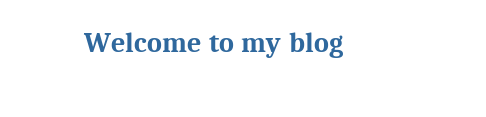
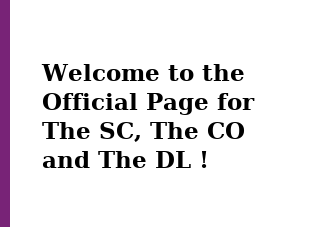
- Welcome to my blog
+ Welcome to the Official Page for The SC, The CO and The DL !

